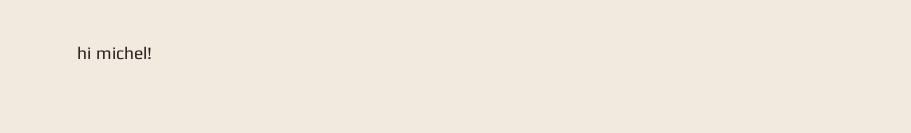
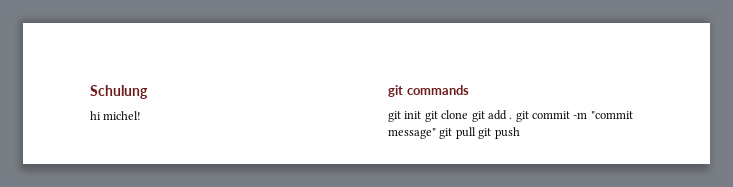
+ Schulung
+ git commands
+ git init git clone git add . git commit -m "commit message" git pull git push

